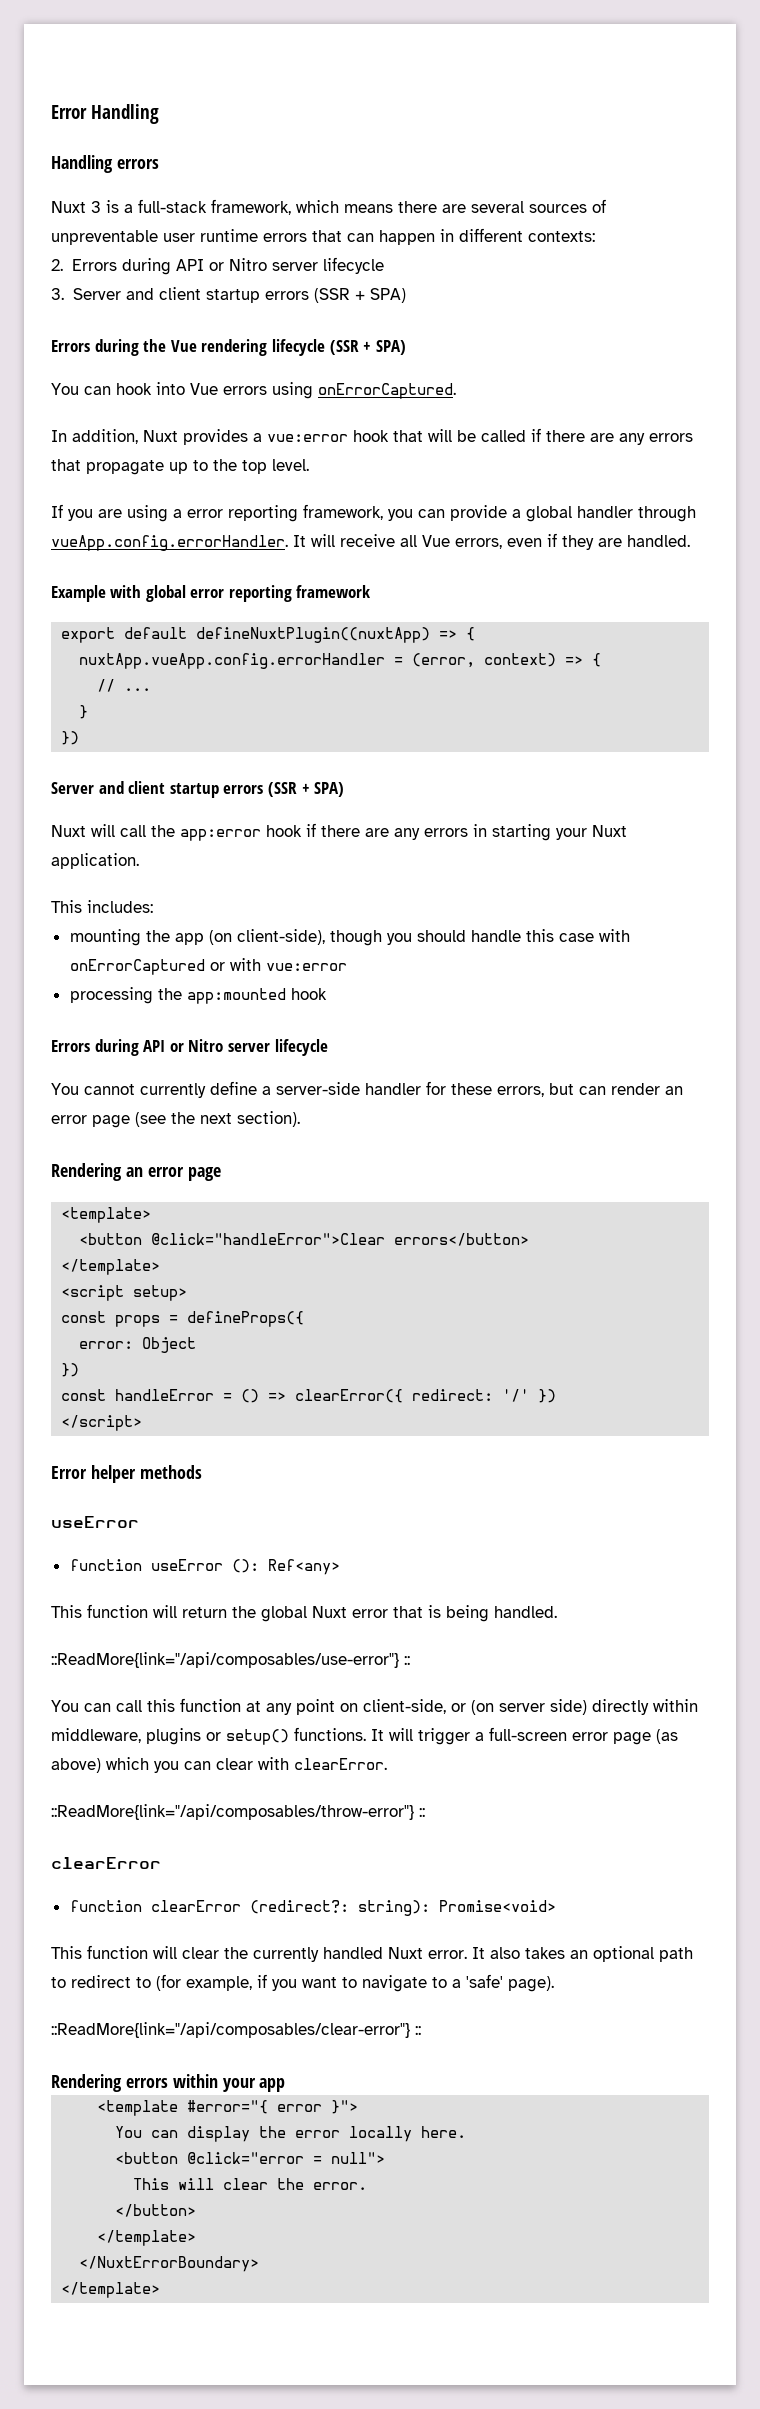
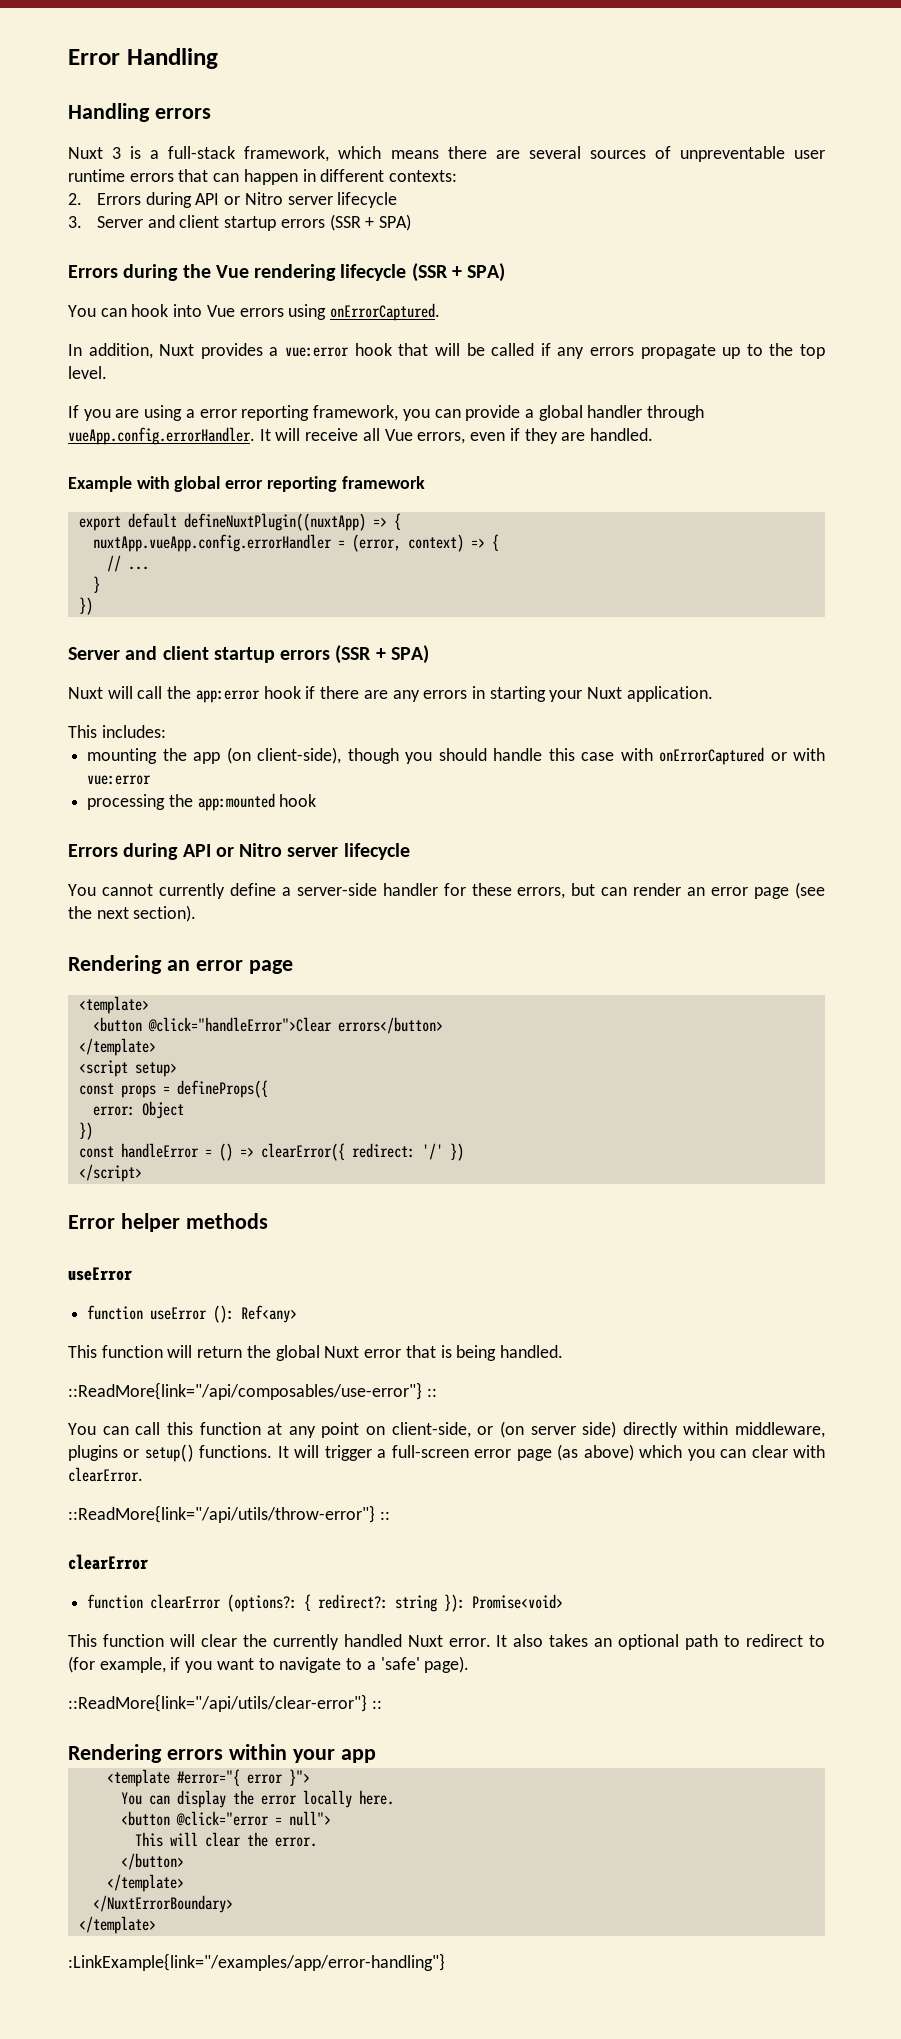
- In addition, Nuxt provides a vue:error hook that will be called if there are any errors that propagate up to the top level.
+ In addition, Nuxt provides a vue:error hook that will be called if any errors propagate up to the top level.
- ::ReadMore{link="/api/composables/throw-error"} ::
+ ::ReadMore{link="/api/utils/throw-error"} ::
- function clearError (redirect?: string): Promise<void>
+ function clearError (options?: { redirect?: string }): Promise<void>
- ::ReadMore{link="/api/composables/clear-error"} ::
+ ::ReadMore{link="/api/utils/clear-error"} ::
+ :LinkExample{link="/examples/app/error-handling"}

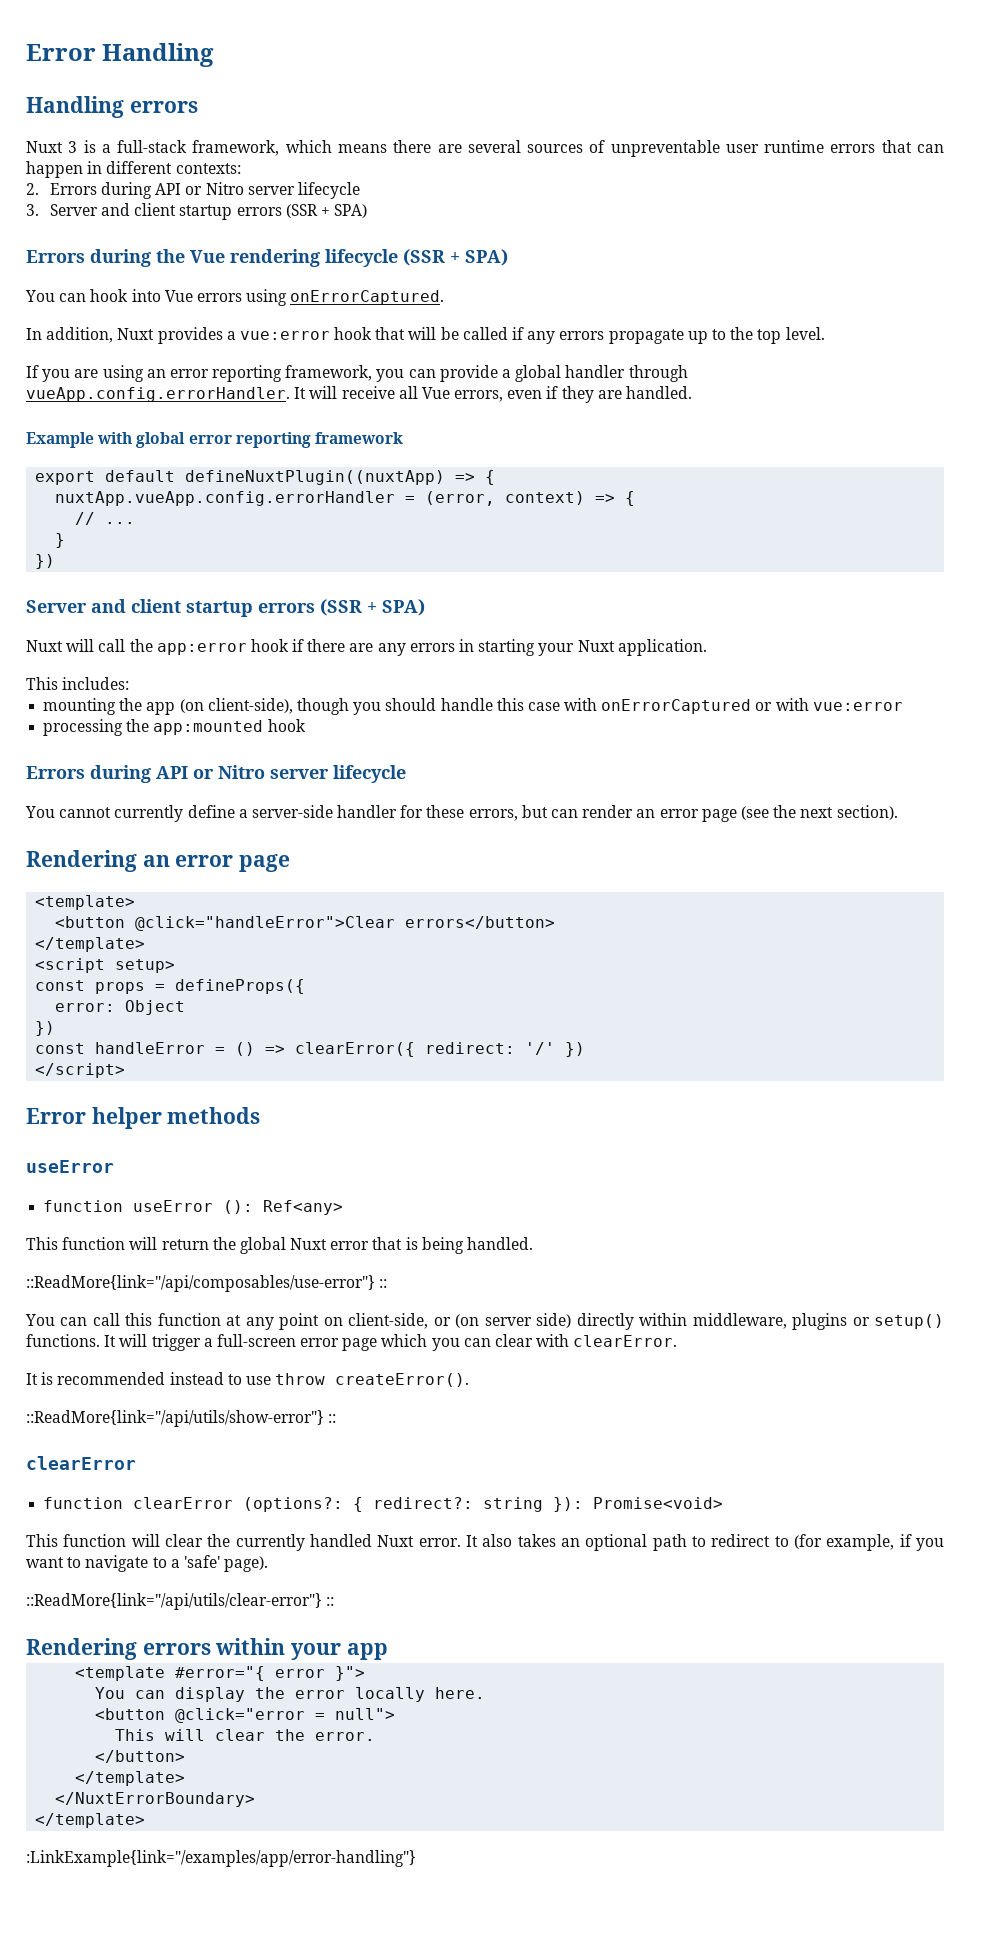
- If you are using a error reporting framework, you can provide a global handler through vueApp.config.errorHandler. It will receive all Vue errors, even if they are handled.
+ If you are using an error reporting framework, you can provide a global handler through vueApp.config.errorHandler. It will receive all Vue errors, even if they are handled.
- It will trigger a full-screen error page (as above) which you can clear with clearError.
+ It will trigger a full-screen error page which you can clear with clearError.
- ::ReadMore{link="/api/utils/throw-error"} ::
+ It is recommended instead to use throw createError().
+ ::ReadMore{link="/api/utils/show-error"} ::

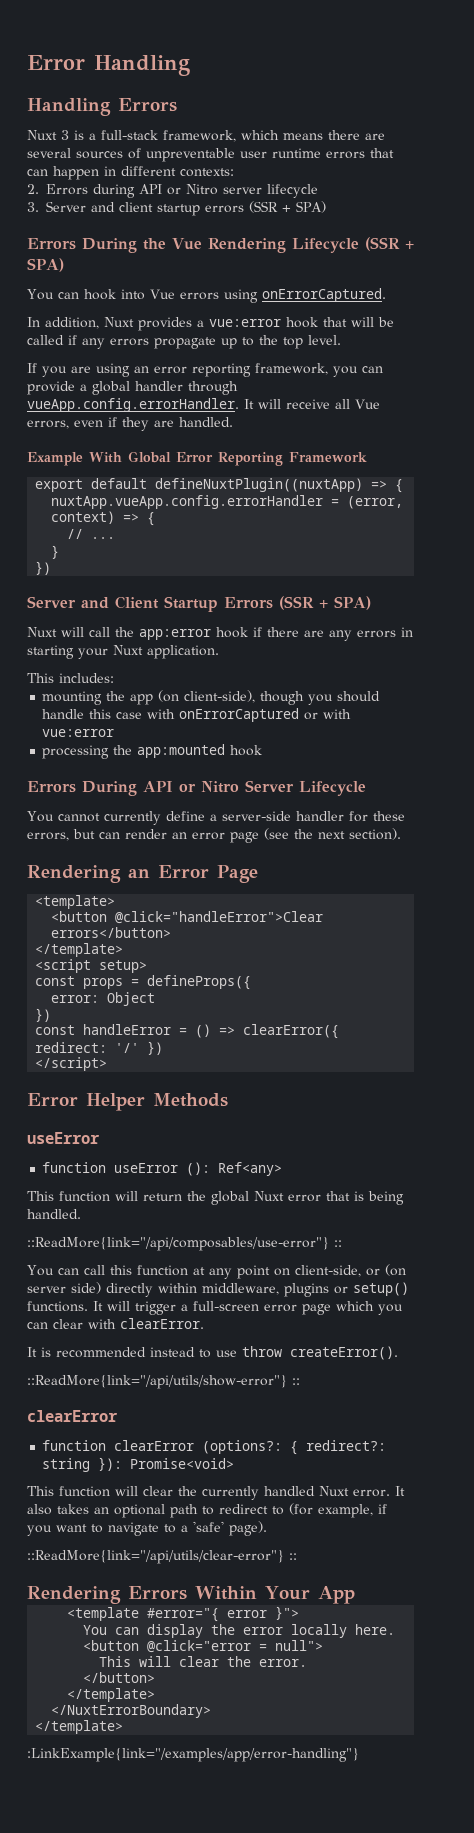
- Handling errors
+ Handling Errors
- Errors during the Vue rendering lifecycle (SSR + SPA)
+ Errors During the Vue Rendering Lifecycle (SSR + SPA)
- Example with global error reporting framework
+ Example With Global Error Reporting Framework
  }
  })
- Server and client startup errors (SSR + SPA)
+ Server and Client Startup Errors (SSR + SPA)
  processing the app:mounted hook
- Errors during API or Nitro server lifecycle
+ Errors During API or Nitro Server Lifecycle
- Rendering an error page
+ Rendering an Error Page
- Error helper methods
+ Error Helper Methods
- Rendering errors within your app
+ Rendering Errors Within Your App

